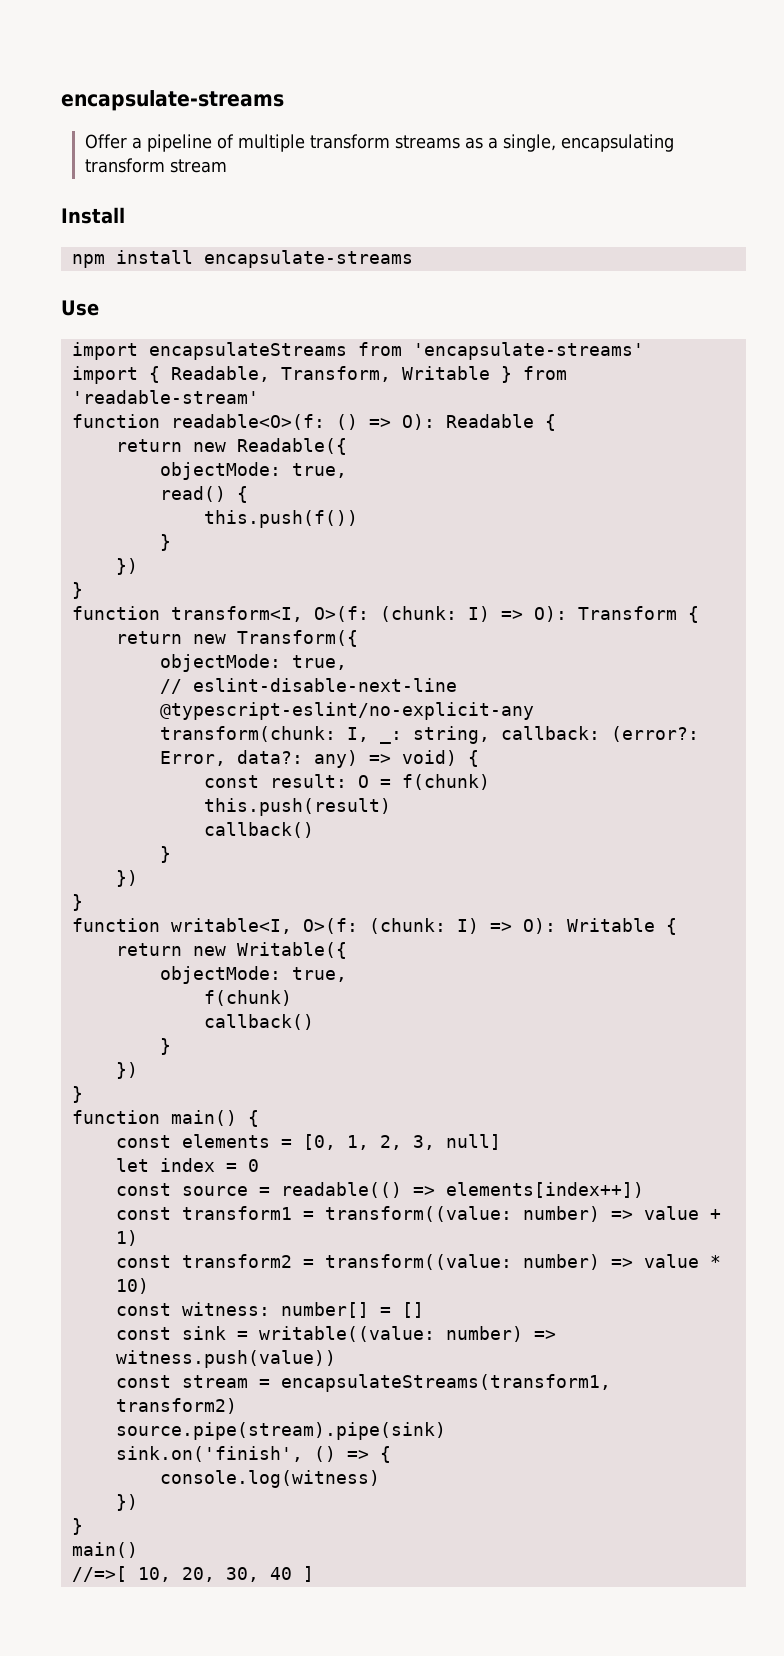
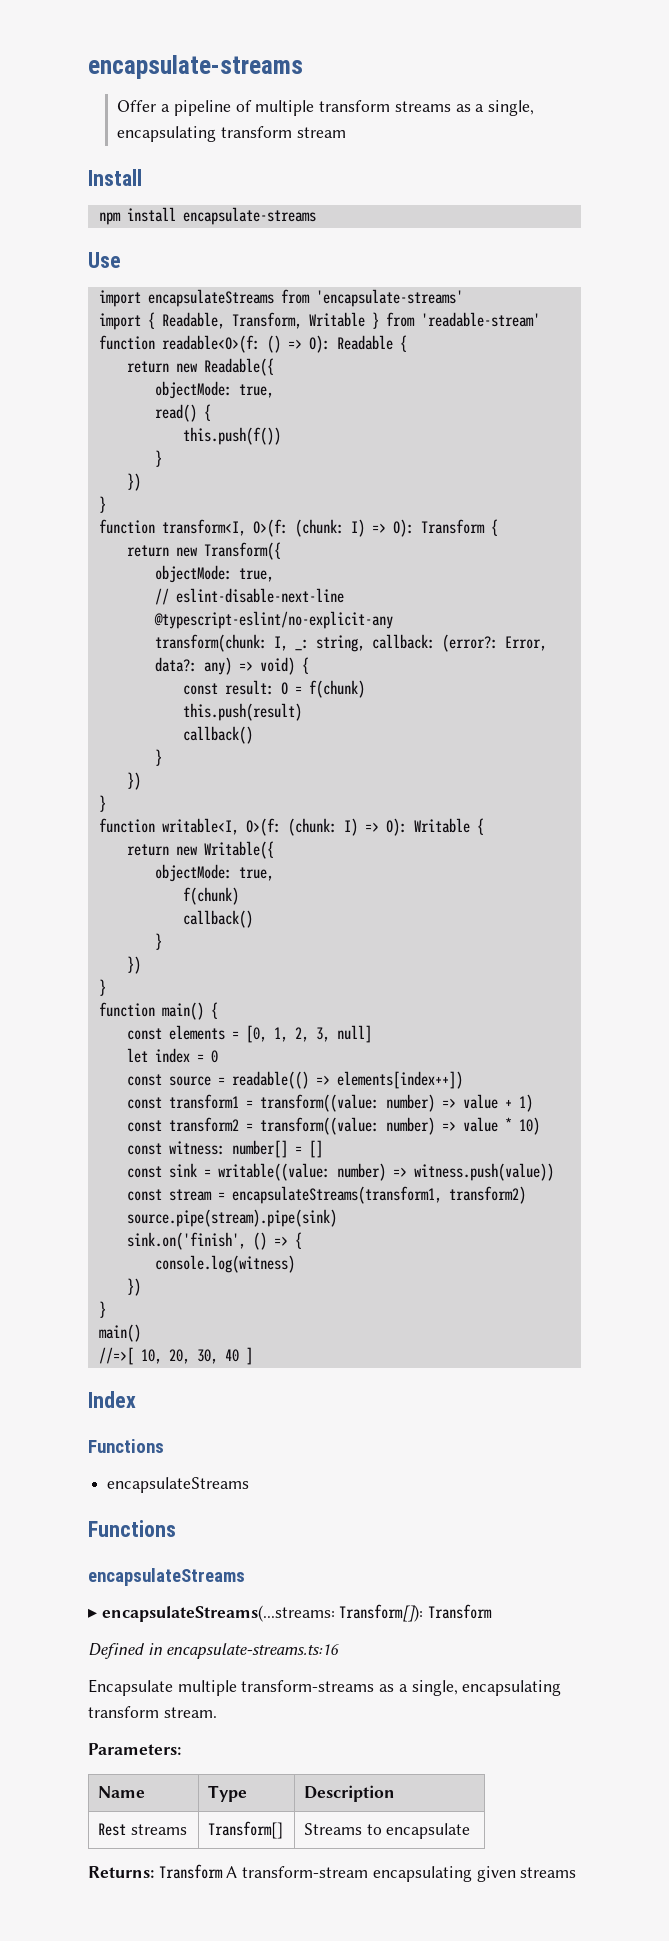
+ Index
+ Functions
+ encapsulateStreams
+ Functions
+ encapsulateStreams
+ ▸ encapsulateStreams(...streams: Transform[]): Transform
+ Defined in encapsulate-streams.ts:16
+ Encapsulate multiple transform-streams as a single, encapsulating transform stream.
+ Parameters:
+ Name | Type | Description
+ Rest streams | Transform[] | Streams to encapsulate
+ Returns: Transform A transform-stream encapsulating given streams

